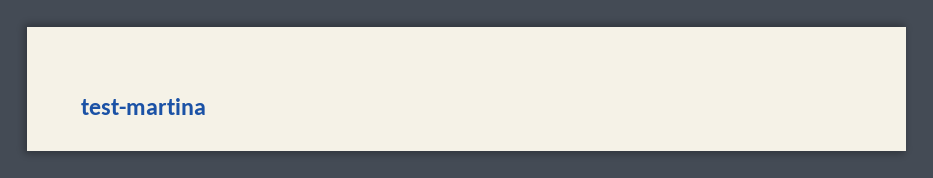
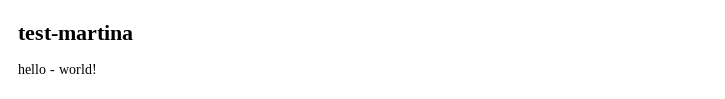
+ hello - world!

